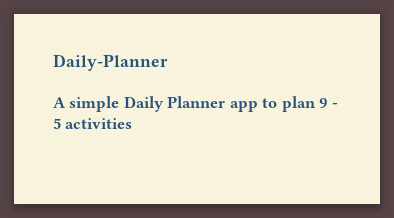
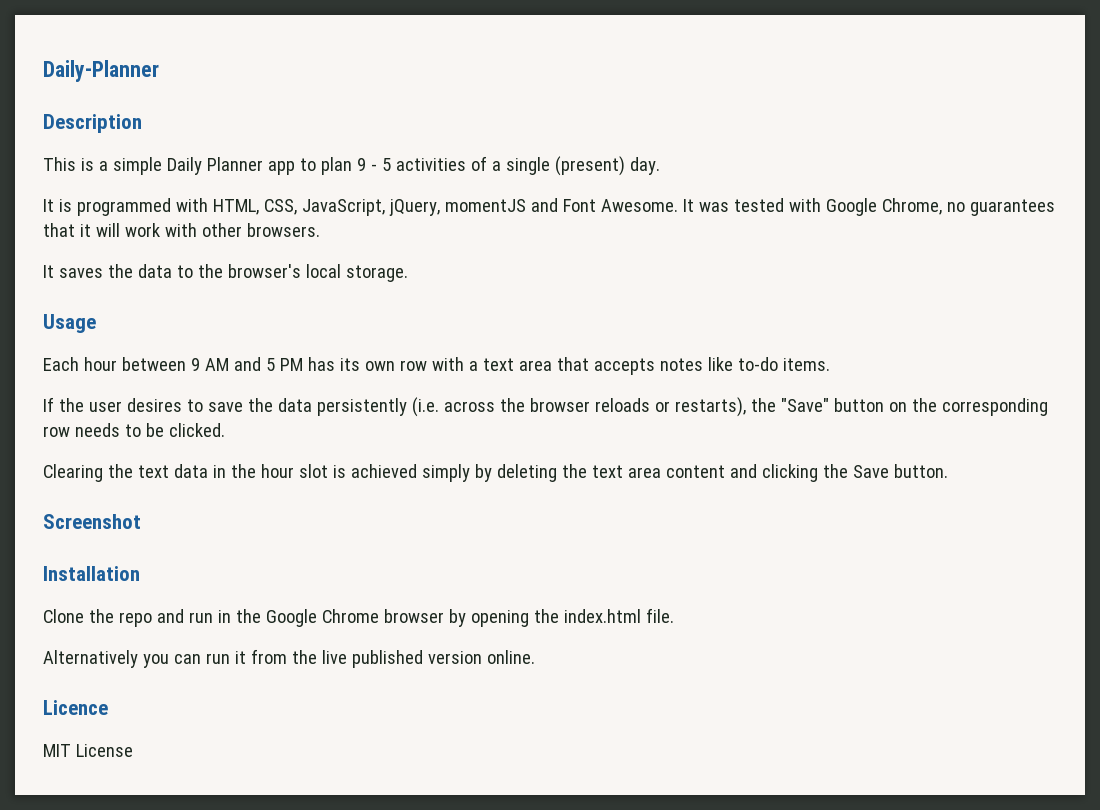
- A simple Daily Planner app to plan 9 - 5 activities
+ Description
+ This is a simple Daily Planner app to plan 9 - 5 activities of a single (present) day.
+ It is programmed with HTML, CSS, JavaScript, jQuery, momentJS and Font Awesome. It was tested with Google Chrome, no guarantees that it will work with other browsers.
+ It saves the data to the browser's local storage.
+ Usage
+ Each hour between 9 AM and 5 PM has its own row with a text area that accepts notes like to-do items.
+ If the user desires to save the data persistently (i.e. across the browser reloads or restarts), the "Save" button on the corresponding row needs to be clicked.
+ Clearing the text data in the hour slot is achieved simply by deleting the text area content and clicking the Save button.
+ Screenshot
+ Installation
+ Clone the repo and run in the Google Chrome browser by opening the index.html file.
+ Alternatively you can run it from the live published version online.
+ Licence
+ MIT License

